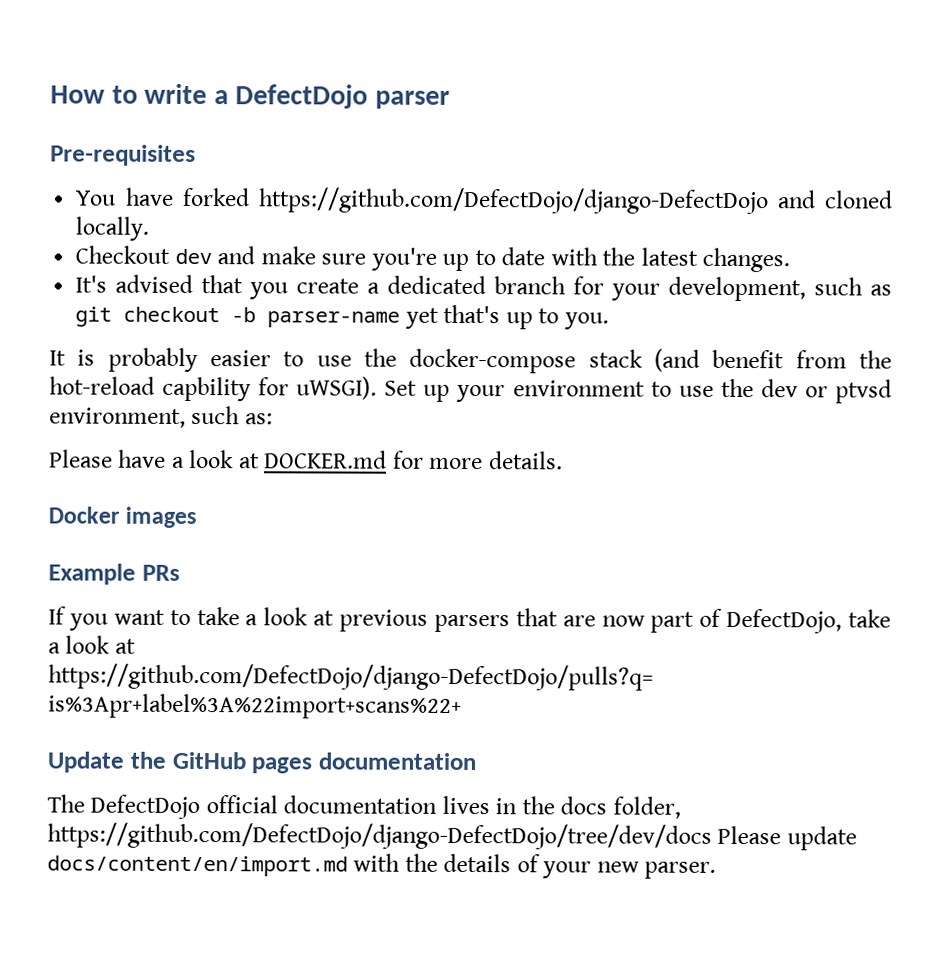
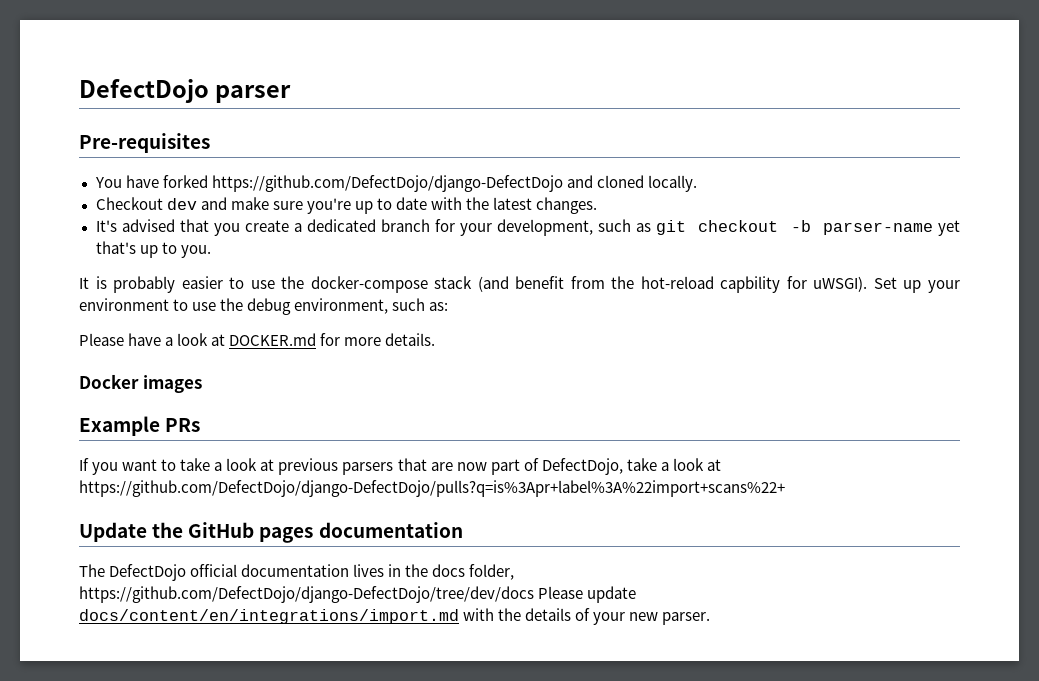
- How to write a DefectDojo parser
+ DefectDojo parser
- Set up your environment to use the dev or ptvsd environment, such as:
+ Set up your environment to use the debug environment, such as:
- The DefectDojo official documentation lives in the docs folder, https://github.com/DefectDojo/django-DefectDojo/tree/dev/docs Please update docs/content/en/import.md with the details of your new parser.
+ The DefectDojo official documentation lives in the docs folder, https://github.com/DefectDojo/django-DefectDojo/tree/dev/docs Please update docs/content/en/integrations/import.md with the details of your new parser.

